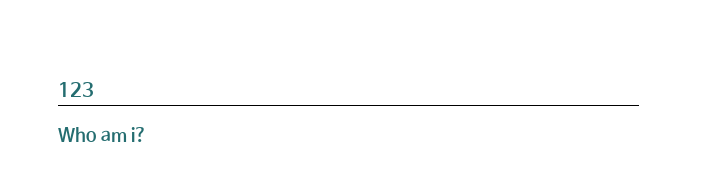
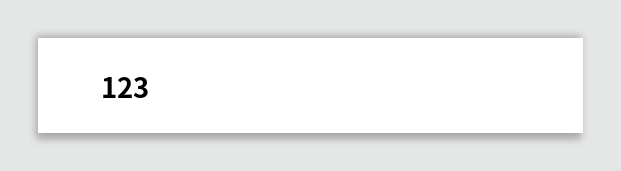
- Who am i?

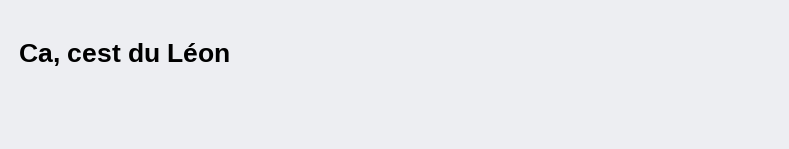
- 123
+ Ca, cest du Léon

